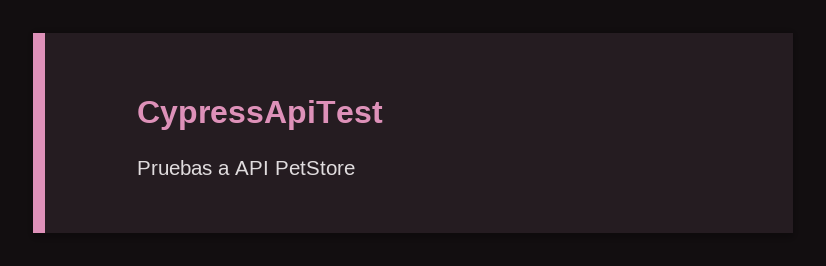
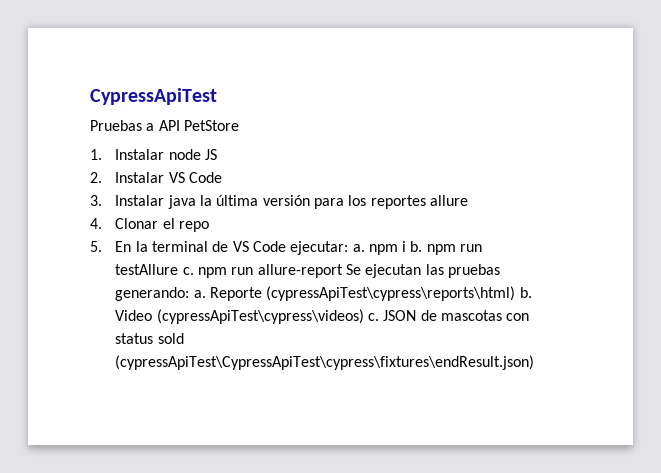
+ 1. Instalar node JS
+ 2. Instalar VS Code
+ 3. Instalar java la última versión para los reportes allure
+ 4. Clonar el repo
+ 5. En la terminal de VS Code ejecutar: a. npm i b. npm run testAllure c. npm run allure-report Se ejecutan las pruebas generando: a. Reporte (cypressApiTest\cypress\reports\html) b. Video (cypressApiTest\cypress\videos) c. JSON de mascotas con status sold (cypressApiTest\CypressApiTest\cypress\fixtures\endResult.json)

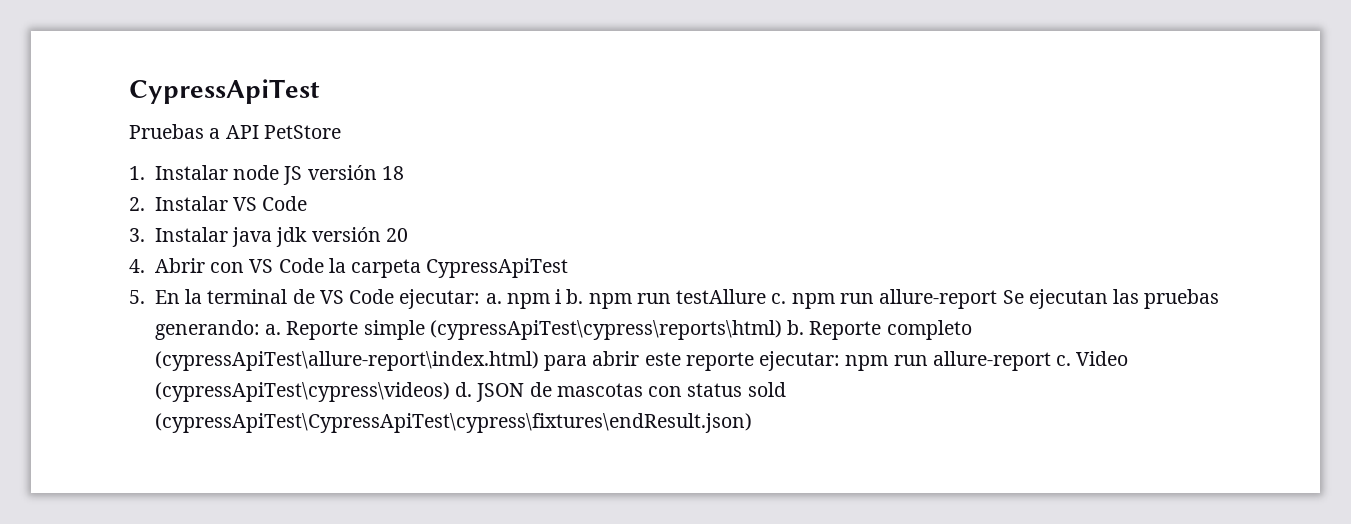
- 1. Instalar node JS
+ 1. Instalar node JS versión 18
- 3. Instalar java la última versión para los reportes allure
- 4. Clonar el repo
+ 3. Instalar java jdk versión 20
+ 4. Abrir con VS Code la carpeta CypressApiTest
- Reporte (cypressApiTest\cypress\reports\html) b.
+ Reporte simple (cypressApiTest\cypress\reports\html) b.
+ Reporte completo (cypressApiTest\allure-report\index.html) para abrir este reporte ejecutar: npm run allure-report c.
- Video (cypressApiTest\cypress\videos) c.
+ Video (cypressApiTest\cypress\videos) d.

